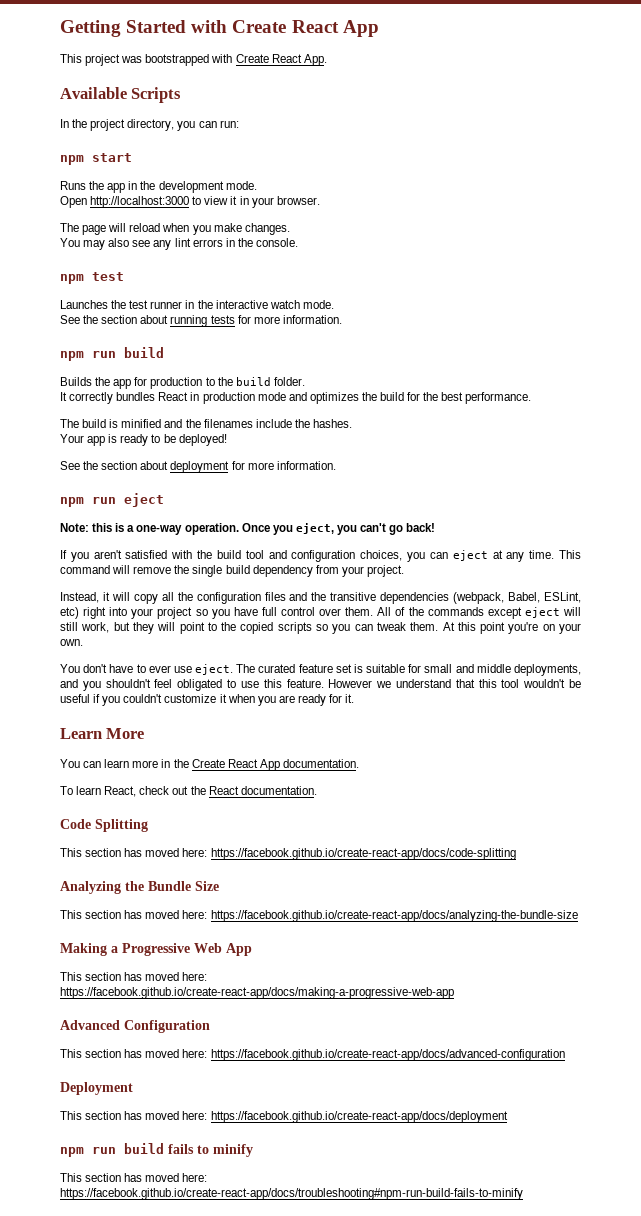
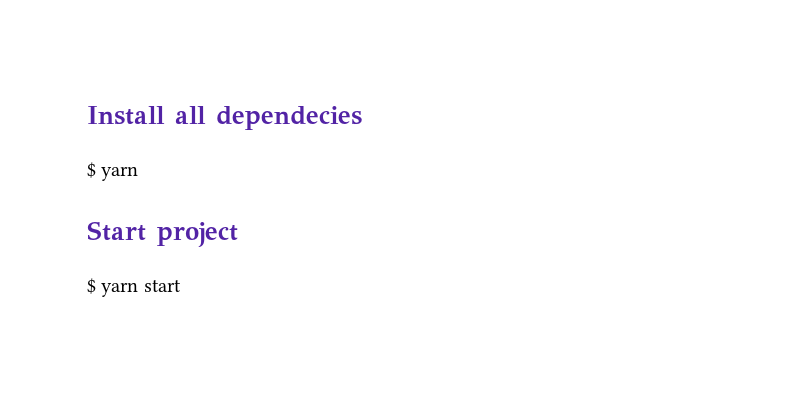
- Getting Started with Create React App
- This project was bootstrapped with Create React App.
- Available Scripts
- In the project directory, you can run:
- npm start
- Runs the app in the development mode.
- Open http://localhost:3000 to view it in your browser.
- The page will reload when you make changes.
- You may also see any lint errors in the console.
- npm test
- Launches the test runner in the interactive watch mode.
- See the section about running tests for more information.
- npm run build
- Builds the app for production to the build folder.
- It correctly bundles React in production mode and optimizes the build for the best performance.
- The build is minified and the filenames include the hashes.
- Your app is ready to be deployed!
- See the section about deployment for more information.
- npm run eject
- Note: this is a one-way operation. Once you eject, you can't go back!
- If you aren't satisfied with the build tool and configuration choices, you can eject at any time. This command will remove the single build dependency from your project.
- Instead, it will copy all the configuration files and the transitive dependencies (webpack, Babel, ESLint, etc) right into your project so you have full control over them. All of the commands except eject will still work, but they will point to the copied scripts so you can tweak them. At this point you're on your own.
- You don't have to ever use eject. The curated feature set is suitable for small and middle deployments, and you shouldn't feel obligated to use this feature. However we understand that this tool wouldn't be useful if you couldn't customize it when you are ready for it.
- Learn More
- You can learn more in the Create React App documentation.
- To learn React, check out the React documentation.
- Code Splitting
- This section has moved here: https://facebook.github.io/create-react-app/docs/code-splitting
- Analyzing the Bundle Size
- This section has moved here: https://facebook.github.io/create-react-app/docs/analyzing-the-bundle-size
- Making a Progressive Web App
- This section has moved here: https://facebook.github.io/create-react-app/docs/making-a-progressive-web-app
- Advanced Configuration
- This section has moved here: https://facebook.github.io/create-react-app/docs/advanced-configuration
- Deployment
- This section has moved here: https://facebook.github.io/create-react-app/docs/deployment
- npm run build fails to minify
- This section has moved here: https://facebook.github.io/create-react-app/docs/troubleshooting#npm-run-build-fails-to-minify
+ Install all dependecies
+ $ yarn
+ Start project
+ $ yarn start

